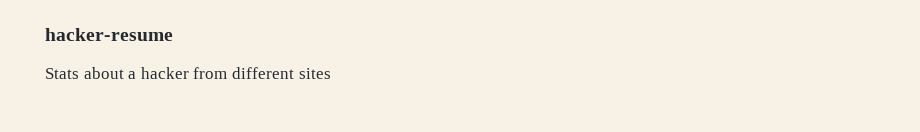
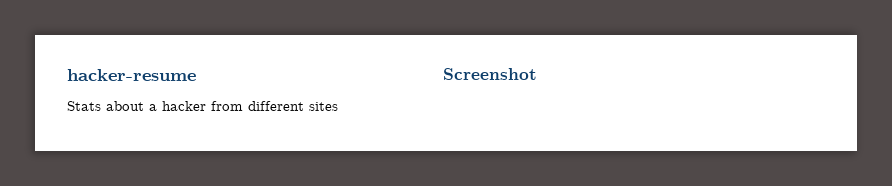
+ Screenshot

